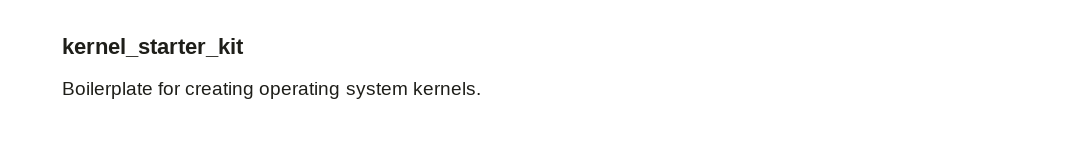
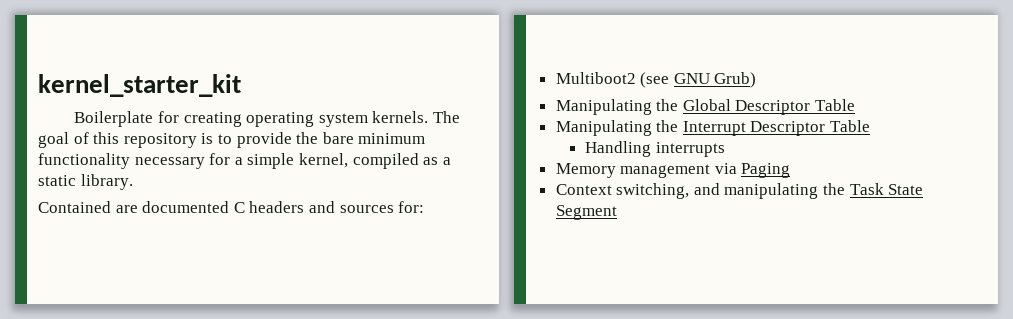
+ The goal of this repository is to provide the bare minimum functionality necessary for a simple kernel, compiled as a static library.
+ Contained are documented C headers and sources for:
+ Multiboot2 (see GNU Grub)
+ Manipulating the Global Descriptor Table
+ Manipulating the Interrupt Descriptor Table
+ Handling interrupts
+ Memory management via Paging
+ Context switching, and manipulating the Task State Segment

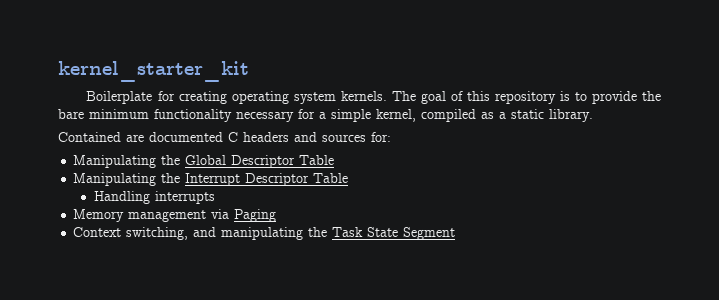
- Multiboot2 (see GNU Grub)

